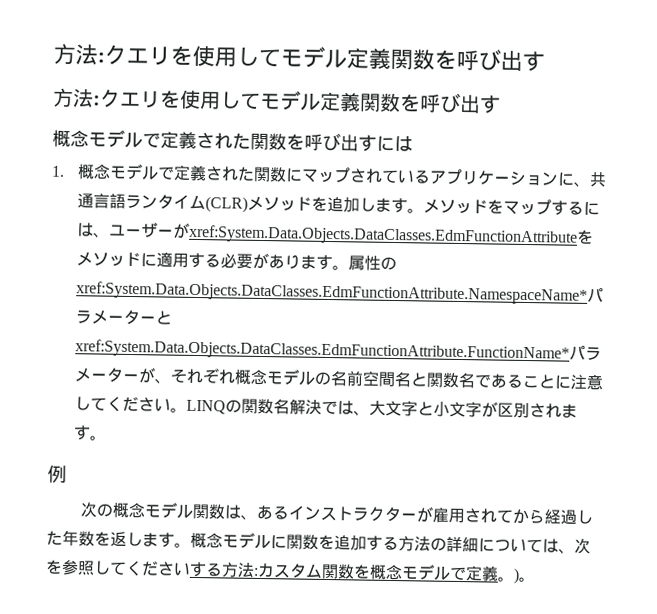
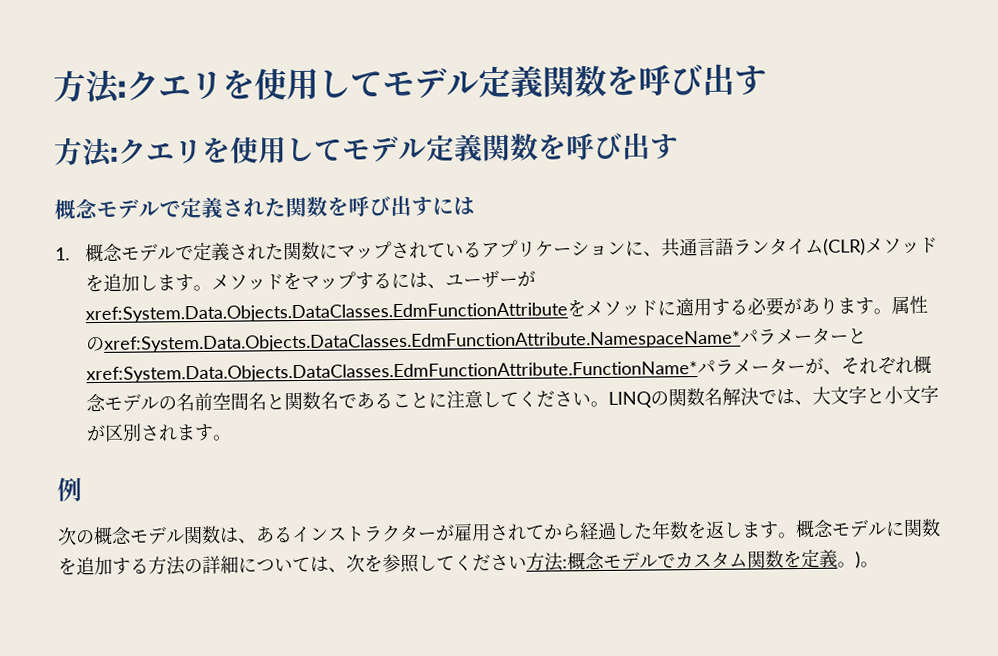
- 概念モデルに関数を追加する方法の詳細については、次を参照してくださいする方法:カスタム関数を概念モデルで定義。)。
+ 概念モデルに関数を追加する方法の詳細については、次を参照してください方法:概念モデルでカスタム関数を定義。)。

